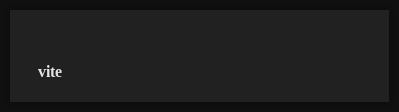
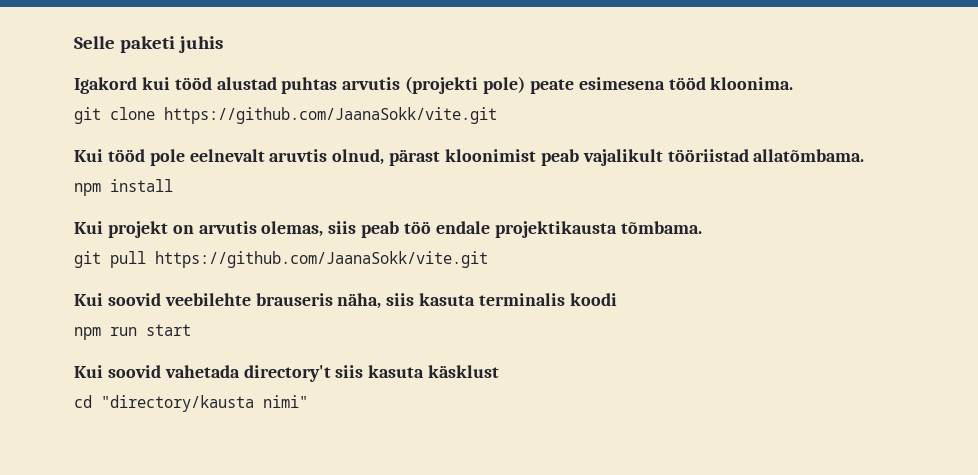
- vite
+ Selle paketi juhis
+ Igakord kui tööd alustad puhtas arvutis (projekti pole) peate esimesena tööd kloonima.
+ git clone https://github.com/JaanaSokk/vite.git
+ Kui tööd pole eelnevalt aruvtis olnud, pärast kloonimist peab vajalikult tööriistad allatõmbama.
+ npm install
+ Kui projekt on arvutis olemas, siis peab töö endale projektikausta tõmbama.
+ git pull https://github.com/JaanaSokk/vite.git
+ Kui soovid veebilehte brauseris näha, siis kasuta terminalis koodi
+ npm run start
+ Kui soovid vahetada directory't siis kasuta käsklust
+ cd "directory/kausta nimi"

